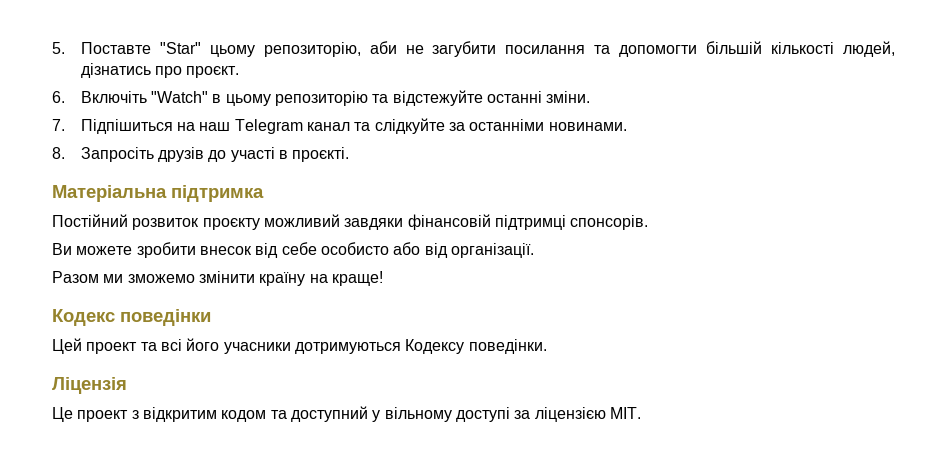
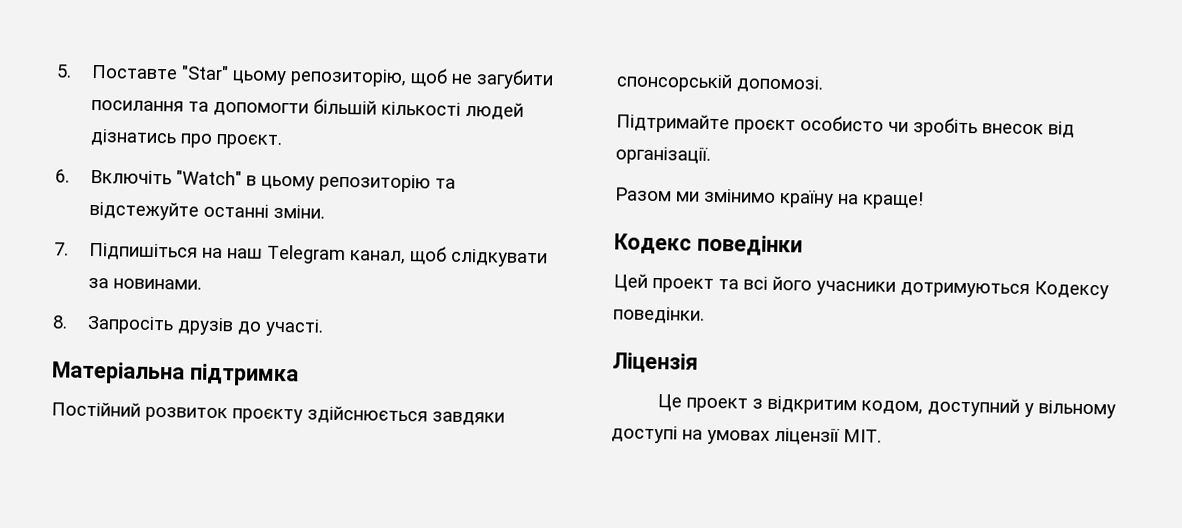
- 5. Поставте "Star" цьому репозиторію, аби не загубити посилання та допомогти більшій кількості людей, дізнатись про проєкт.
+ 5. Поставте "Star" цьому репозиторію, щоб не загубити посилання та допомогти більшій кількості людей дізнатись про проєкт.
- 7. Підпішиться на наш Telegram канал та слідкуйте за останніми новинами.
+ 7. Підпишіться на наш Telegram канал, щоб слідкувати за новинами.
- 8. Запросіть друзів до участі в проєкті.
+ 8. Запросіть друзів до участі.
- Постійний розвиток проєкту можливий завдяки фінансовій підтримці спонсорів.
- Ви можете зробити внесок від себе особисто або від організації.
+ Постійний розвиток проєкту здійснюється завдяки спонсорській допомозі.
+ Підтримайте проєкт особисто чи зробіть внесок від організації.
- Разом ми зможемо змінити країну на краще!
+ Разом ми змінимо країну на краще!
- Це проект з відкритим кодом та доступний у вільному доступі за ліцензією MIT.
+ Це проект з відкритим кодом, доступний у вільному доступі на умовах ліцензії MIT.

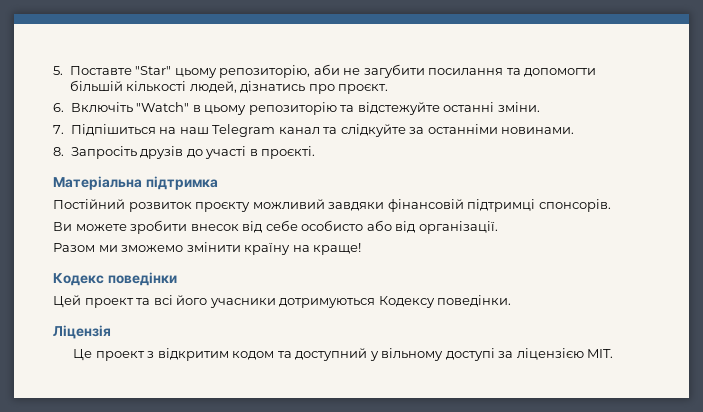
- 5. Поставте "Star" цьому репозиторію, щоб не загубити посилання та допомогти більшій кількості людей дізнатись про проєкт.
+ 5. Поставте "Star" цьому репозиторію, аби не загубити посилання та допомогти більшій кількості людей, дізнатись про проєкт.
- 7. Підпишіться на наш Telegram канал, щоб слідкувати за новинами.
+ 7. Підпішиться на наш Telegram канал та слідкуйте за останніми новинами.
- 8. Запросіть друзів до участі.
+ 8. Запросіть друзів до участі в проєкті.
- Постійний розвиток проєкту здійснюється завдяки спонсорській допомозі.
- Підтримайте проєкт особисто чи зробіть внесок від організації.
+ Постійний розвиток проєкту можливий завдяки фінансовій підтримці спонсорів.
+ Ви можете зробити внесок від себе особисто або від організації.
- Разом ми змінимо країну на краще!
+ Разом ми зможемо змінити країну на краще!
- Це проект з відкритим кодом, доступний у вільному доступі на умовах ліцензії MIT.
+ Це проект з відкритим кодом та доступний у вільному доступі за ліцензією MIT.

